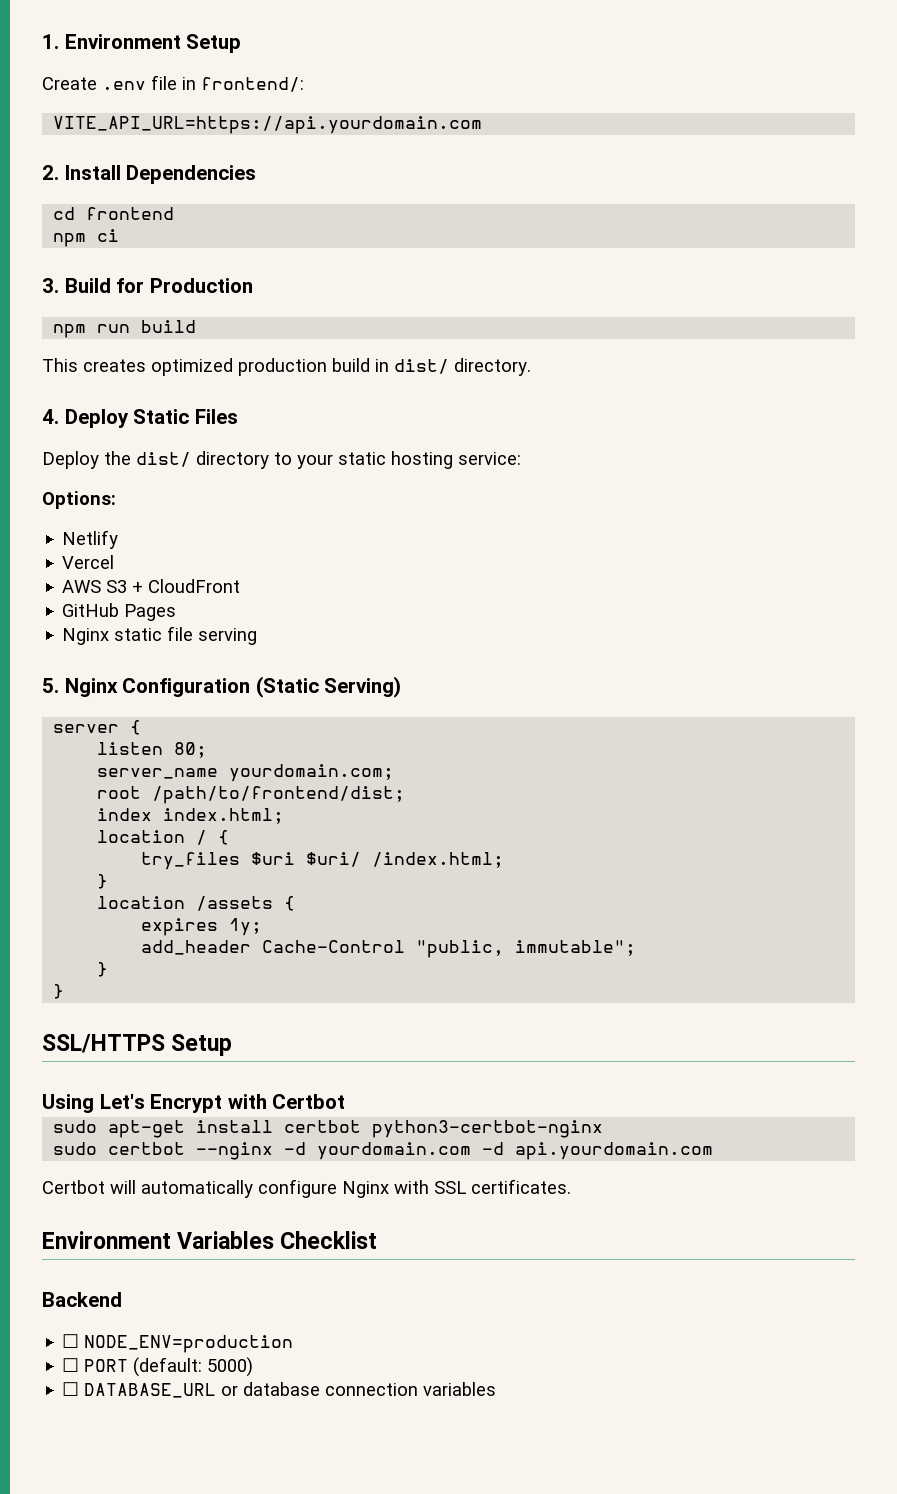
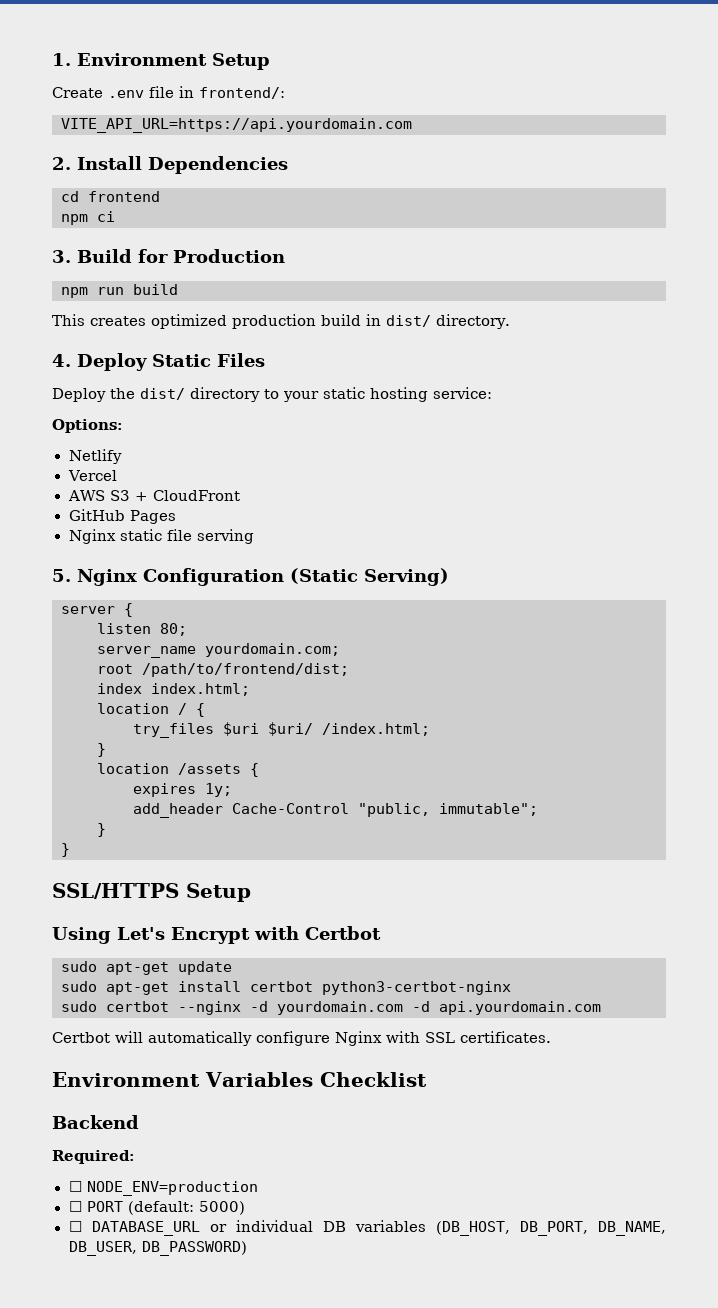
+ sudo apt-get update
+ Required:
- ☐ DATABASE_URL or database connection variables
+ ☐ DATABASE_URL or individual DB variables (DB_HOST, DB_PORT, DB_NAME, DB_USER, DB_PASSWORD)

